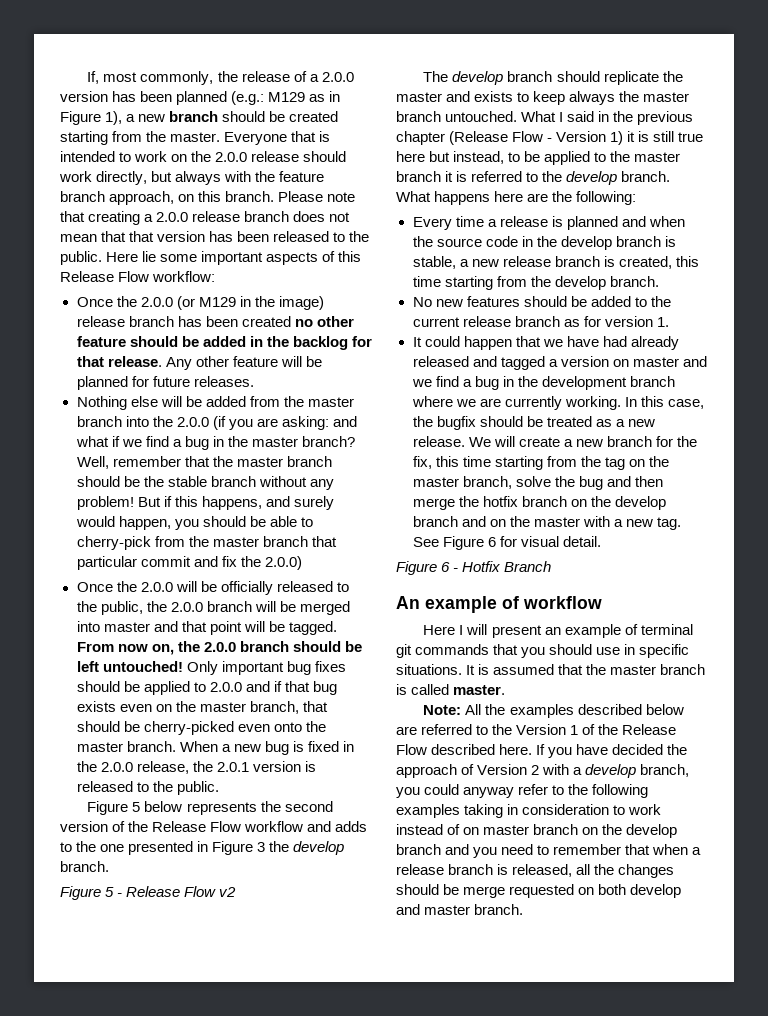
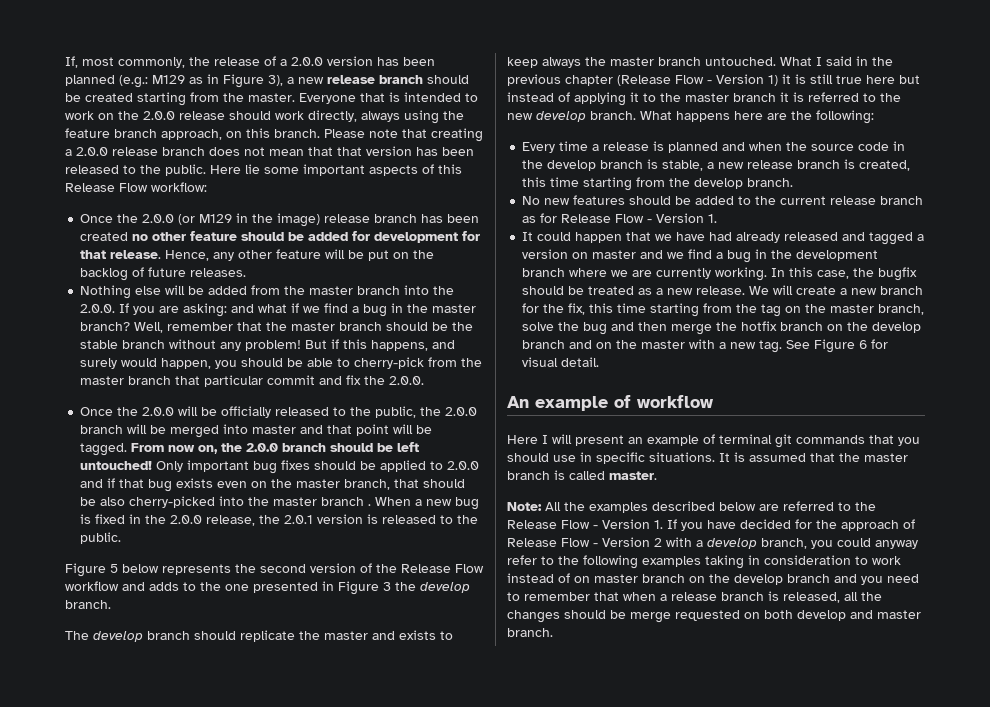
- If, most commonly, the release of a 2.0.0 version has been planned (e.g.: M129 as in Figure 1), a new branch should be created starting from the master.
+ If, most commonly, the release of a 2.0.0 version has been planned (e.g.: M129 as in Figure 3), a new release branch should be created starting from the master.
- Everyone that is intended to work on the 2.0.0 release should work directly, but always with the feature branch approach, on this branch.
+ Everyone that is intended to work on the 2.0.0 release should work directly, always using the feature branch approach, on this branch.
- Once the 2.0.0 (or M129 in the image) release branch has been created no other feature should be added in the backlog for that release.
+ Once the 2.0.0 (or M129 in the image) release branch has been created no other feature should be added for development for that release.
- Any other feature will be planned for future releases.
+ Hence, any other feature will be put on the backlog of future releases.
- Nothing else will be added from the master branch into the 2.0.0 (if you are asking: and what if we find a bug in the master branch?
+ Nothing else will be added from the master branch into the 2.0.0. If you are asking: and what if we find a bug in the master branch?
- But if this happens, and surely would happen, you should be able to cherry-pick from the master branch that particular commit and fix the 2.0.0)
+ But if this happens, and surely would happen, you should be able to cherry-pick from the master branch that particular commit and fix the 2.0.0.
- Only important bug fixes should be applied to 2.0.0 and if that bug exists even on the master branch, that should be cherry-picked even onto the master branch.
+ Only important bug fixes should be applied to 2.0.0 and if that bug exists even on the master branch, that should be also cherry-picked into the master branch .
- Figure 5 - Release Flow v2
- What I said in the previous chapter (Release Flow - Version 1) it is still true here but instead, to be applied to the master branch it is referred to the develop branch.
+ What I said in the previous chapter (Release Flow - Version 1) it is still true here but instead of applying it to the master branch it is referred to the new develop branch.
- No new features should be added to the current release branch as for version 1.
+ No new features should be added to the current release branch as for Release Flow - Version 1.
- Figure 6 - Hotfix Branch
- All the examples described below are referred to the Version 1 of the Release Flow described here. If you have decided the approach of Version 2 with a develop branch, you could anyway refer to the following examples taking in consideration to work instead of on master branch on the develop branch and you need to remember that when a release branch is released, all the changes should be merge requested on both develop and master branch.
+ All the examples described below are referred to the Release Flow - Version 1. If you have decided for the approach of Release Flow - Version 2 with a develop branch, you could anyway refer to the following examples taking in consideration to work instead of on master branch on the develop branch and you need to remember that when a release branch is released, all the changes should be merge requested on both develop and master branch.

